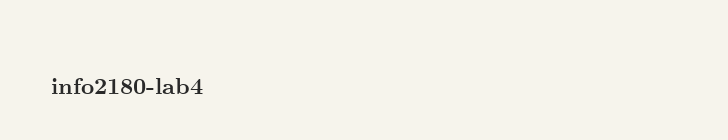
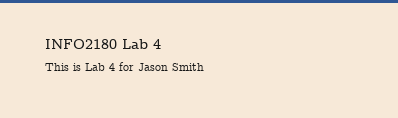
- info2180-lab4
+ INFO2180 Lab 4
+ This is Lab 4 for Jason Smith

